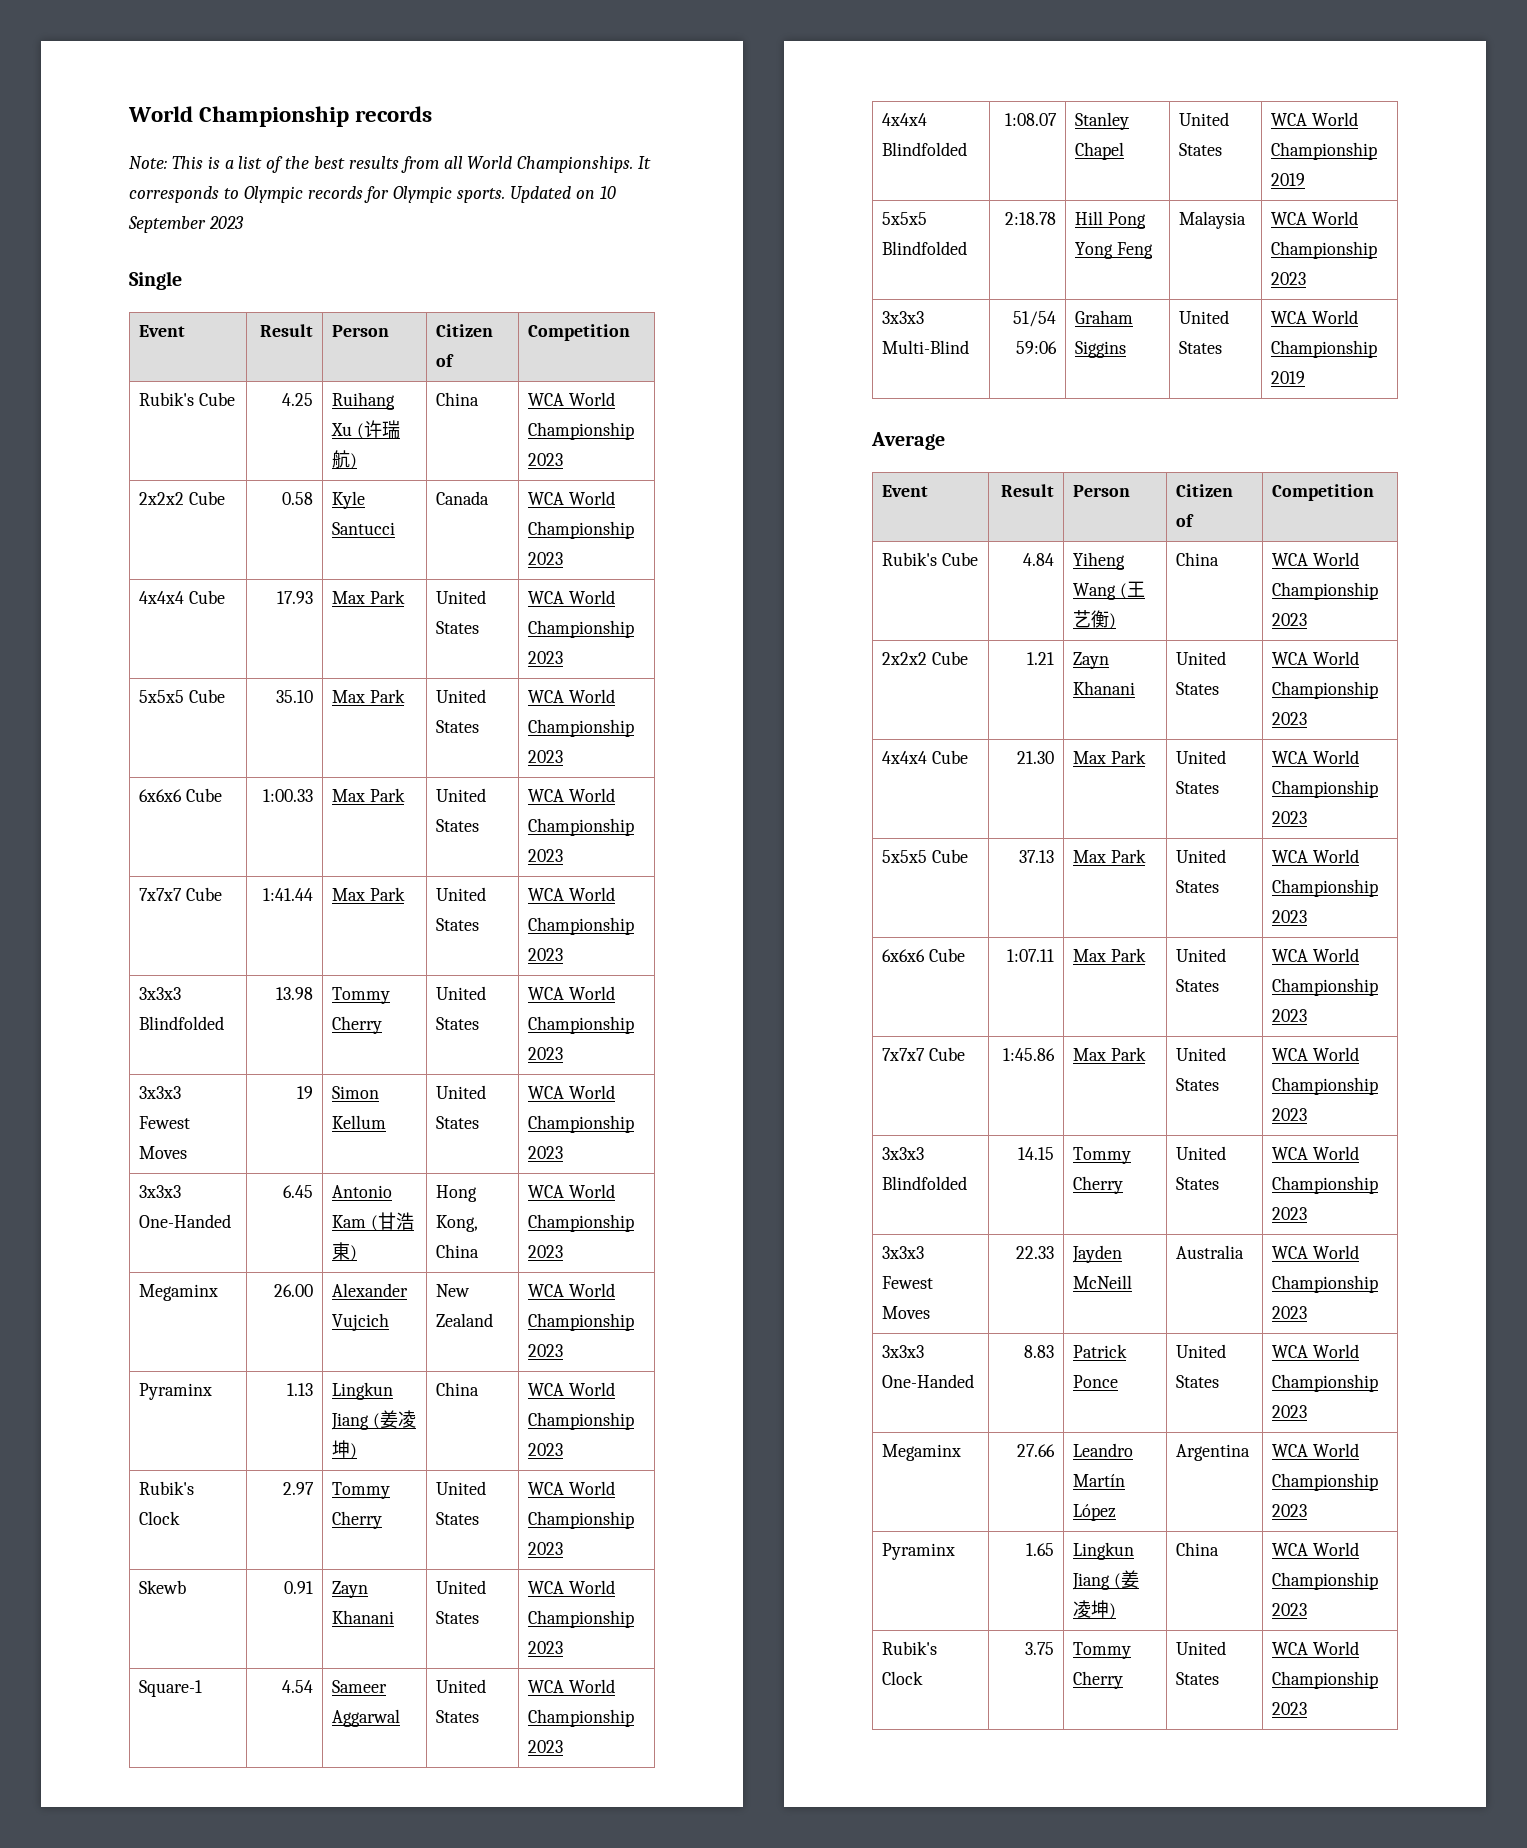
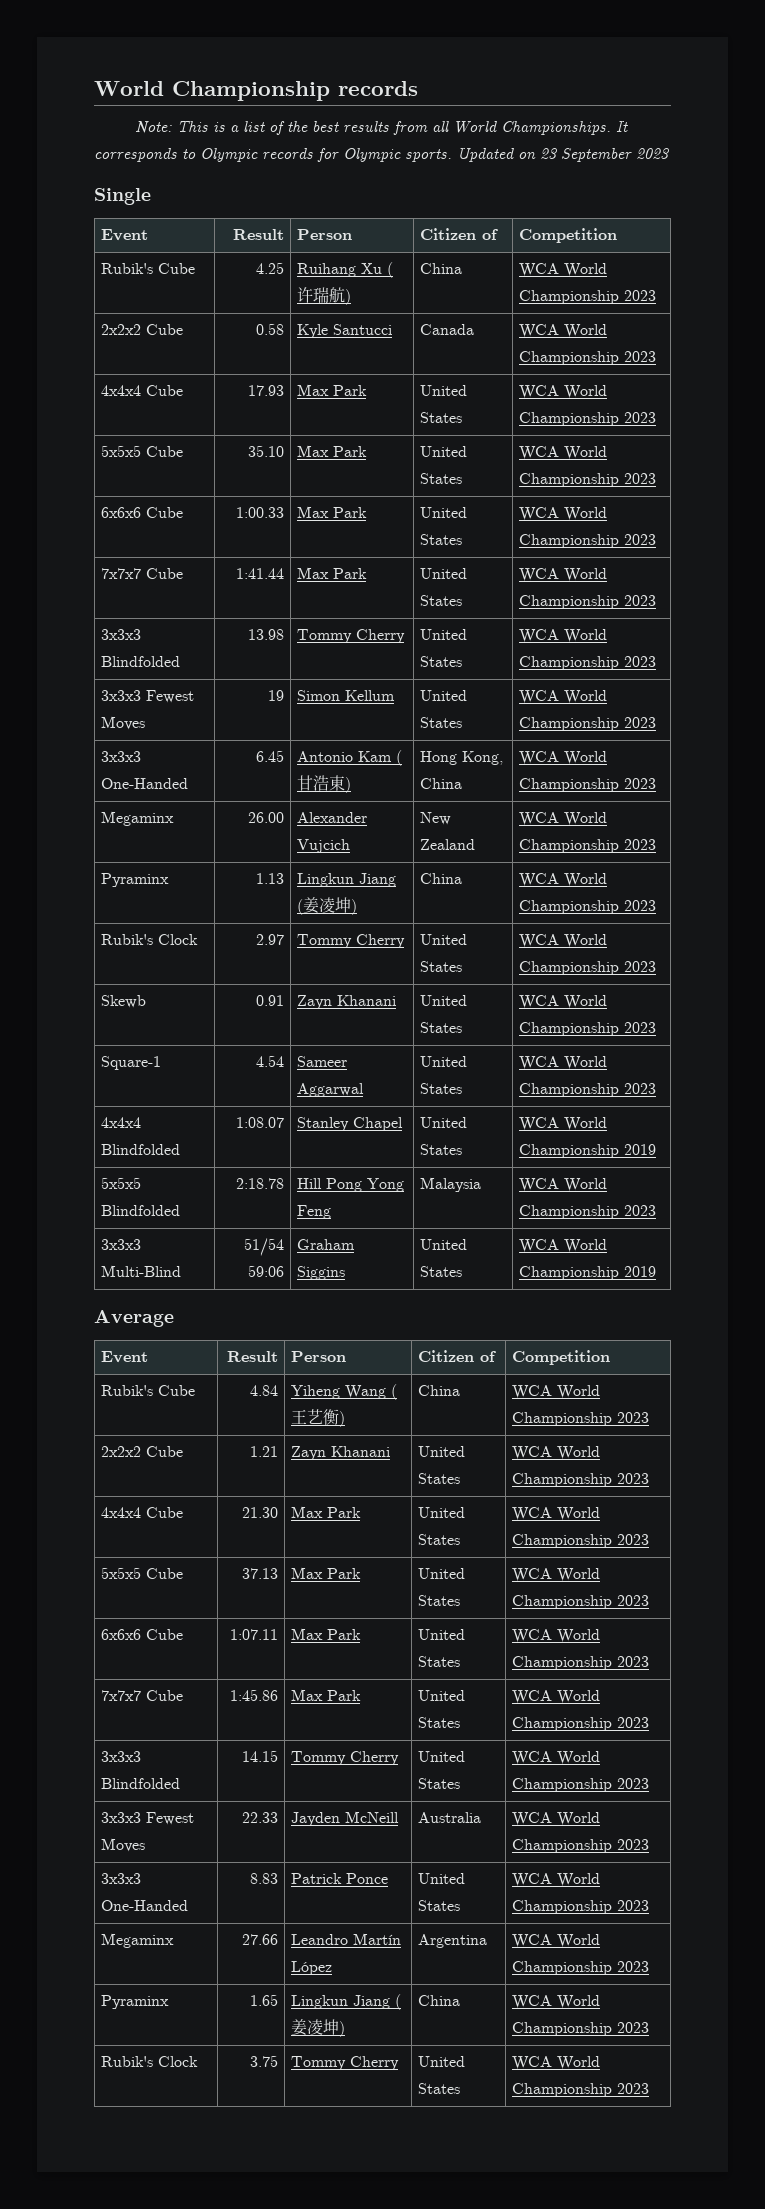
- Updated on 10 September 2023
+ Updated on 23 September 2023

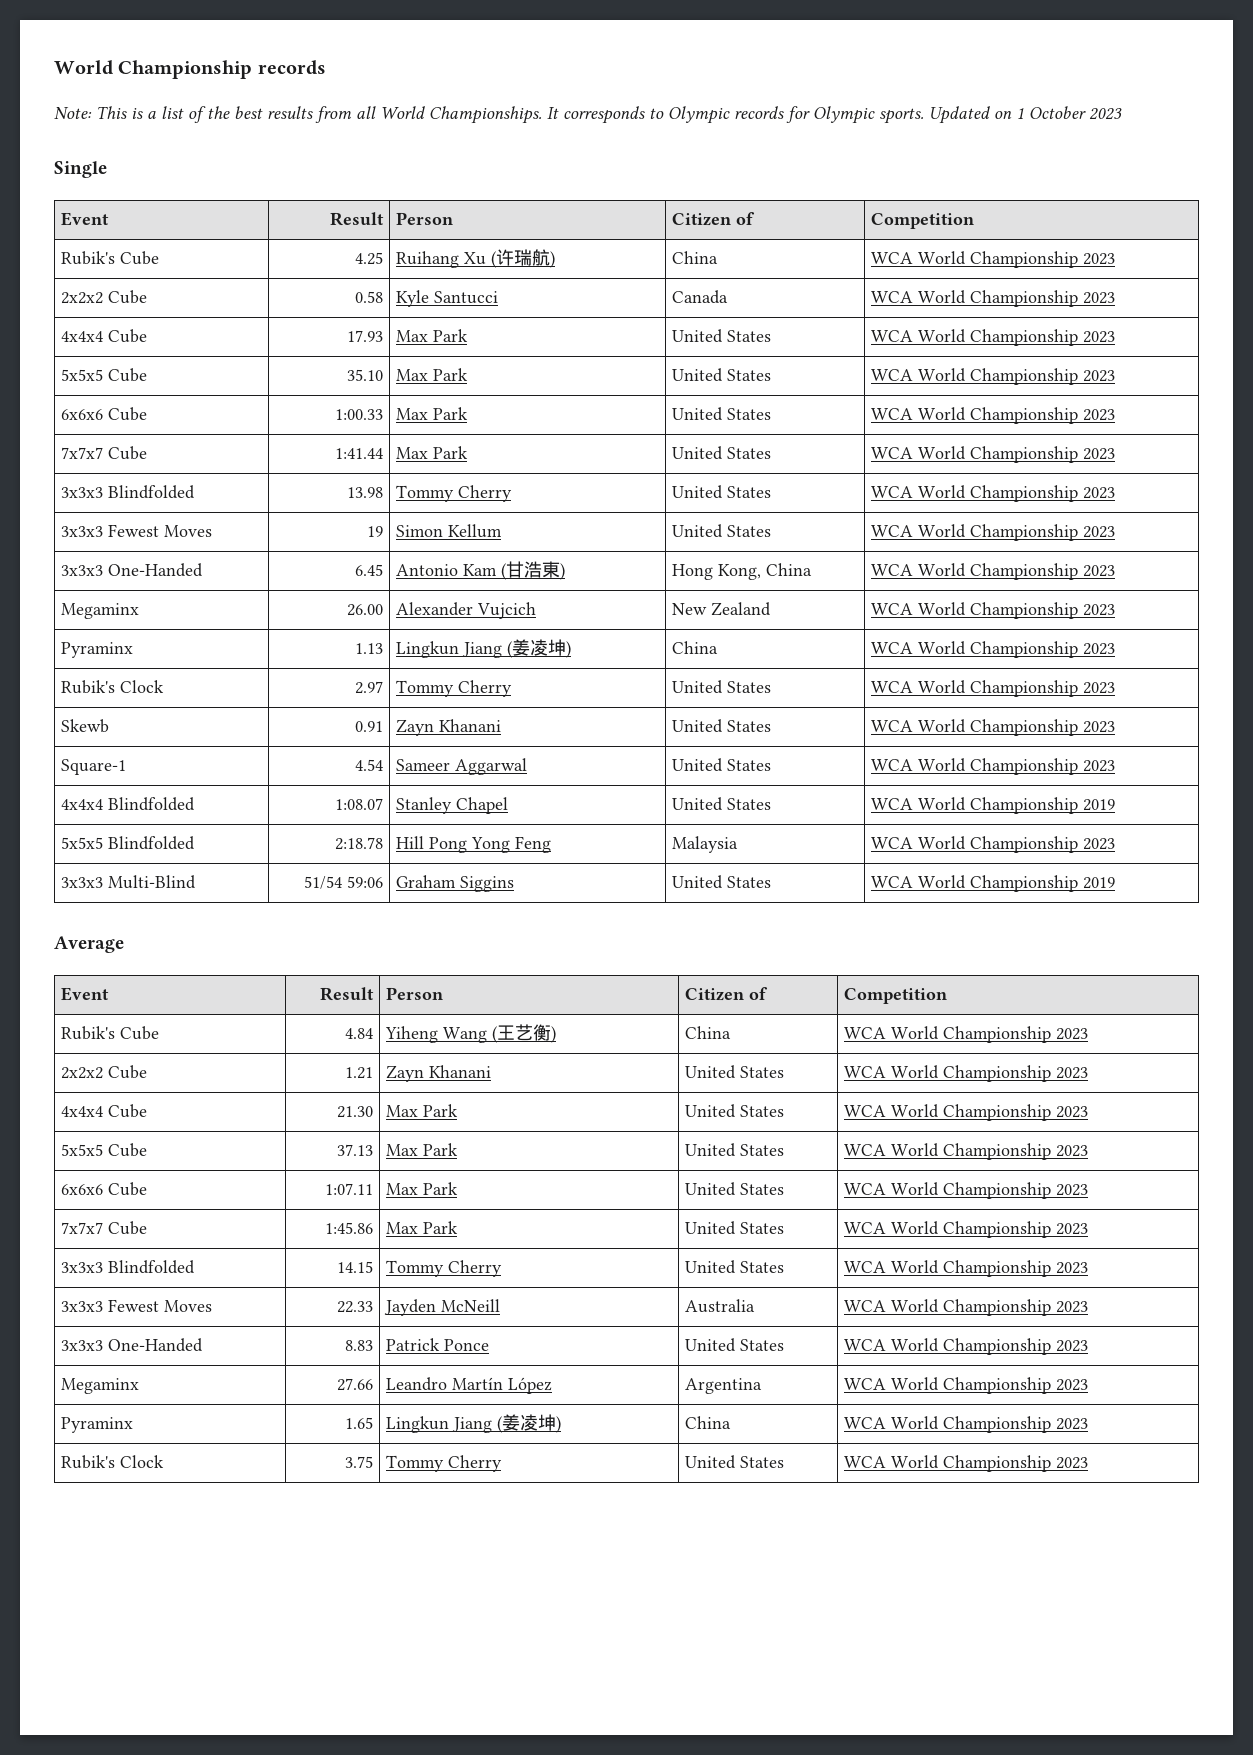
- Updated on 23 September 2023
+ Updated on 1 October 2023

